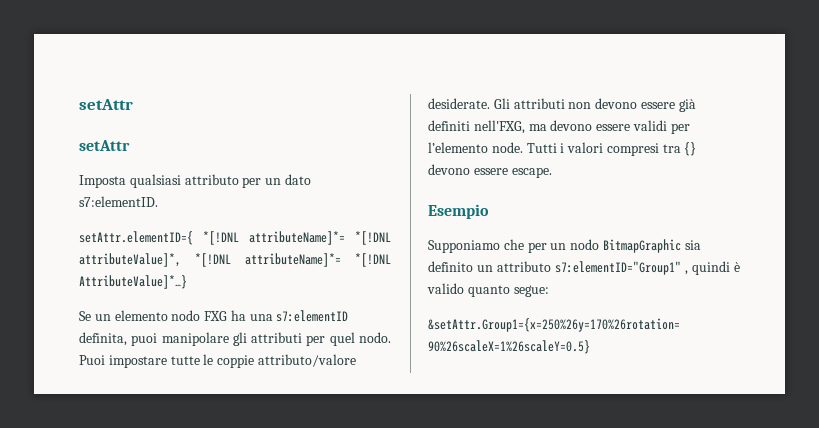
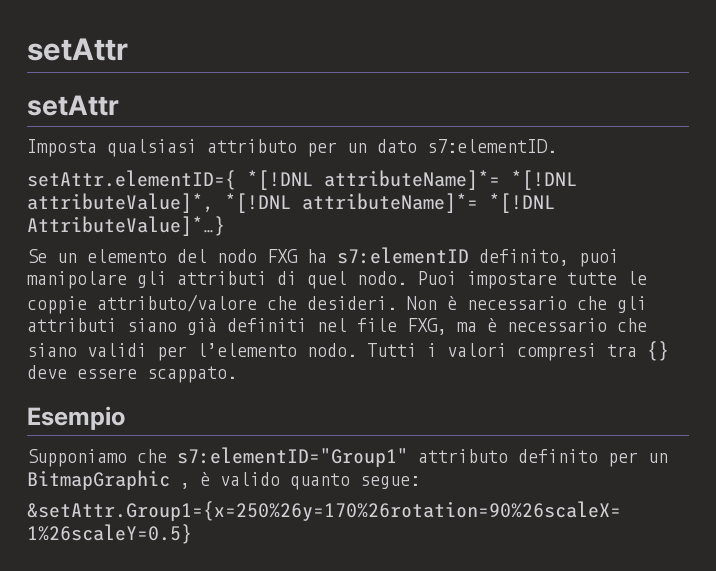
- Se un elemento nodo FXG ha una s7:elementID definita, puoi manipolare gli attributi per quel nodo.
+ Se un elemento del nodo FXG ha s7:elementID definito, puoi manipolare gli attributi di quel nodo.
- Puoi impostare tutte le coppie attributo/valore desiderate. Gli attributi non devono essere già definiti nell'FXG, ma devono essere validi per l’elemento node.
+ Puoi impostare tutte le coppie attributo/valore che desideri. Non è necessario che gli attributi siano già definiti nel file FXG, ma è necessario che siano validi per l’elemento nodo.
- Tutti i valori compresi tra {} devono essere escape.
+ Tutti i valori compresi tra {} deve essere scappato.
- Supponiamo che per un nodo BitmapGraphic sia definito un attributo s7:elementID="Group1" , quindi è valido quanto segue:
+ Supponiamo che s7:elementID="Group1" attributo definito per un BitmapGraphic , è valido quanto segue:

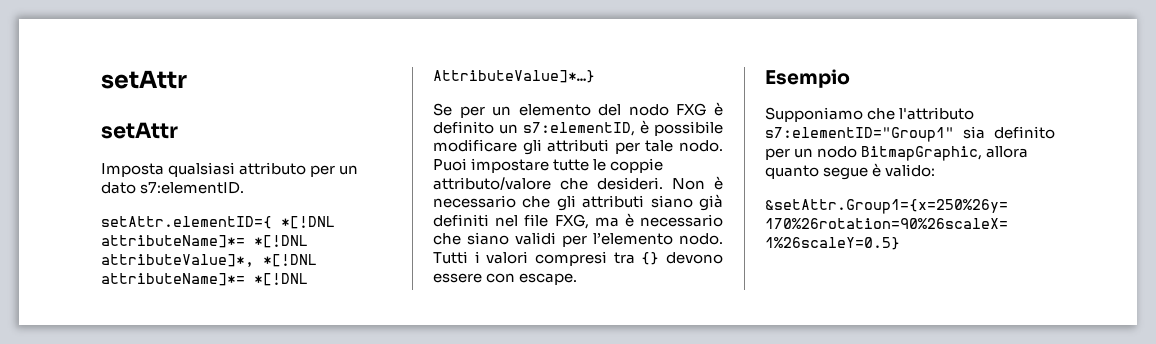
- Se un elemento del nodo FXG ha s7:elementID definito, puoi manipolare gli attributi di quel nodo.
+ Se per un elemento del nodo FXG è definito un s7:elementID, è possibile modificare gli attributi per tale nodo.
- Tutti i valori compresi tra {} deve essere scappato.
+ Tutti i valori compresi tra {} devono essere con escape.
- Supponiamo che s7:elementID="Group1" attributo definito per un BitmapGraphic , è valido quanto segue:
+ Supponiamo che l'attributo s7:elementID="Group1" sia definito per un nodo BitmapGraphic, allora quanto segue è valido:

